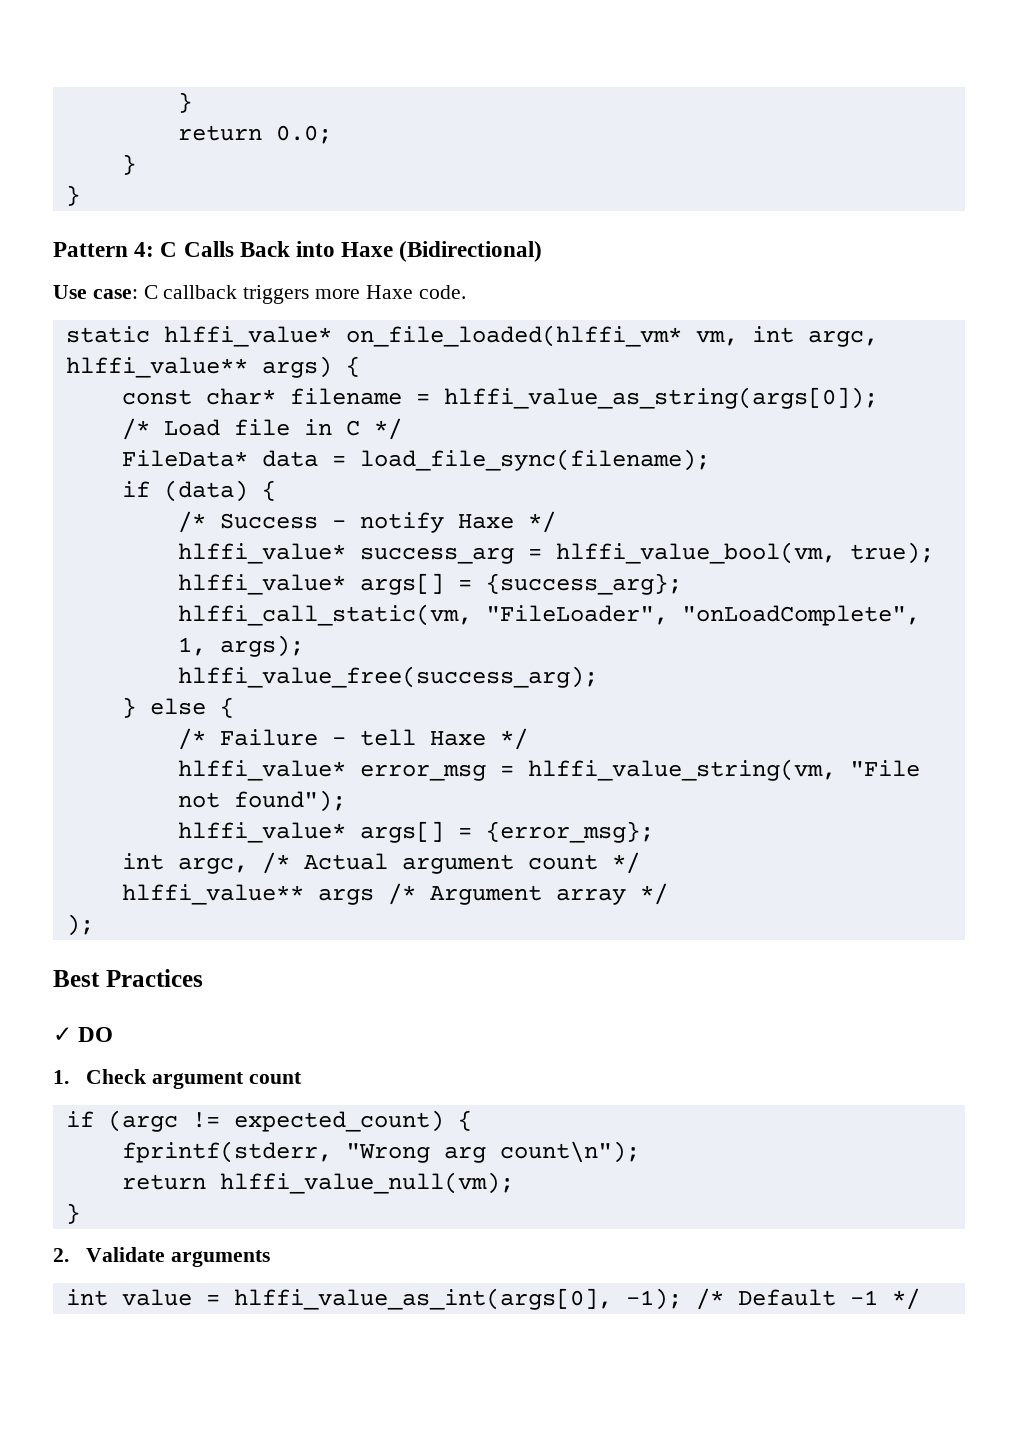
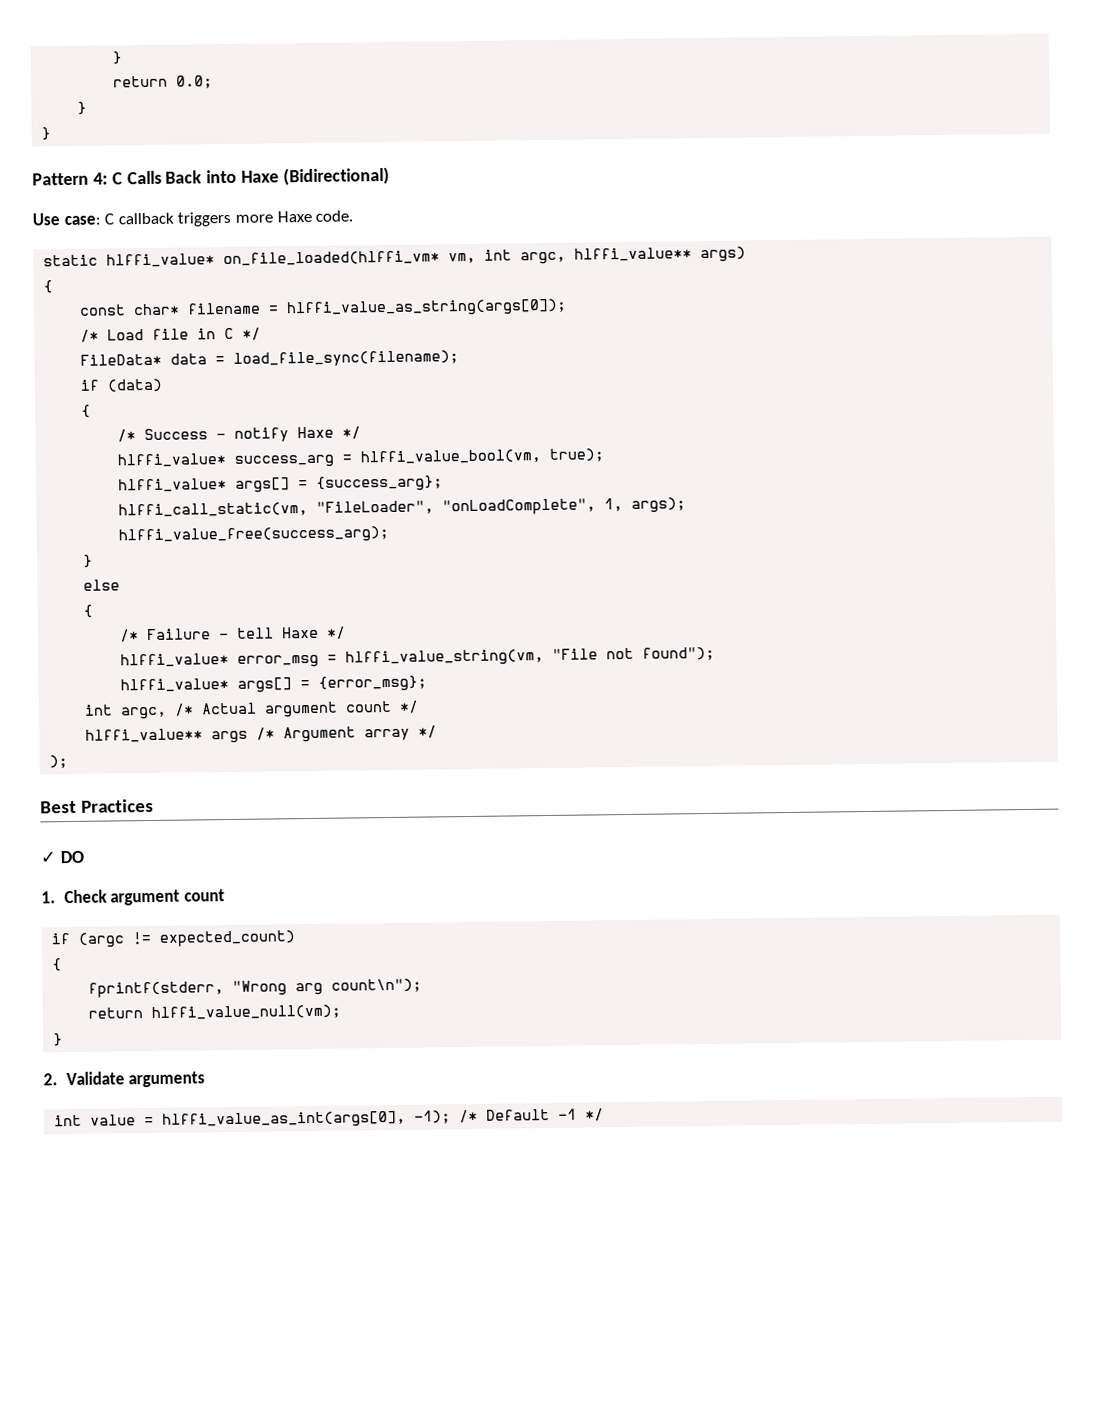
- static hlffi_value* on_file_loaded(hlffi_vm* vm, int argc, hlffi_value** args) {
+ static hlffi_value* on_file_loaded(hlffi_vm* vm, int argc, hlffi_value** args)
+ {
- if (data) {
+ if (data)
+ {
  hlffi_value_free(success_arg);
- } else {
+ }
+ else
+ {
- if (argc != expected_count) {
+ if (argc != expected_count)
+ {

